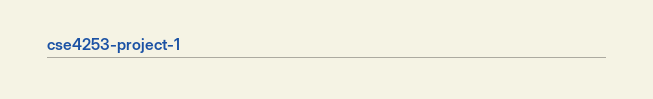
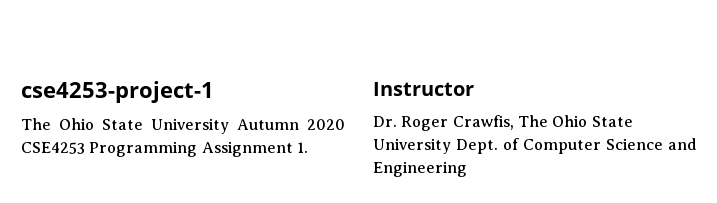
+ The Ohio State University Autumn 2020 CSE4253 Programming Assignment 1.
+ Instructor
+ Dr. Roger Crawfis, The Ohio State University Dept. of Computer Science and Engineering

